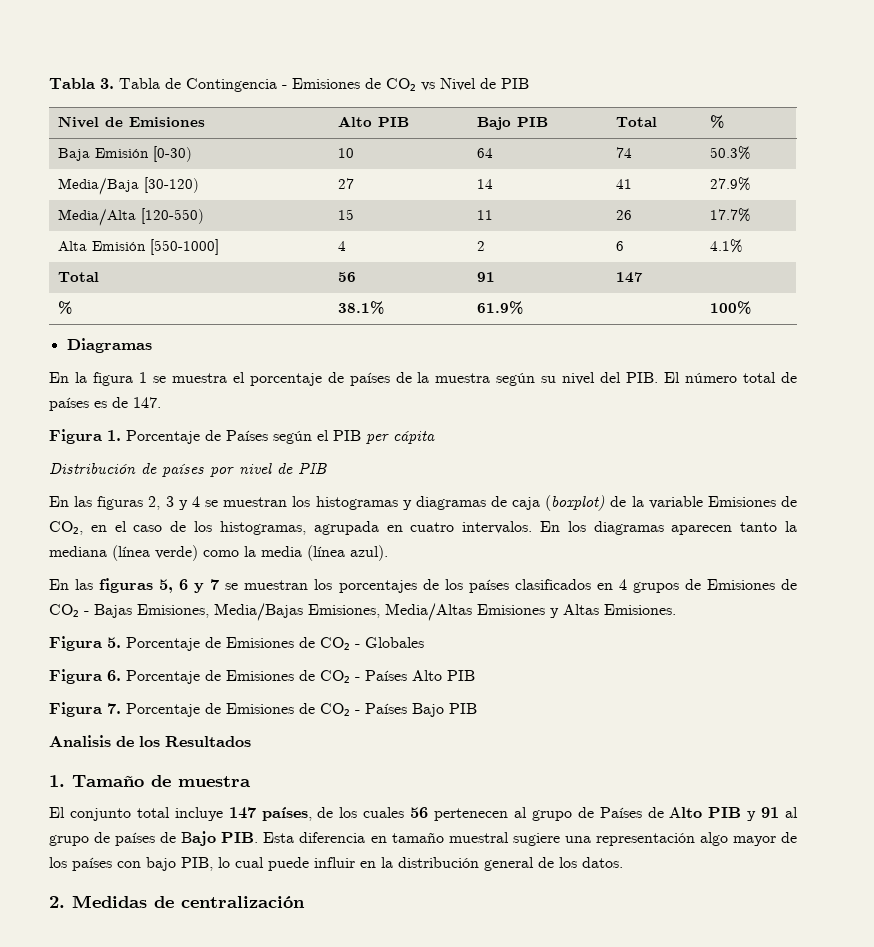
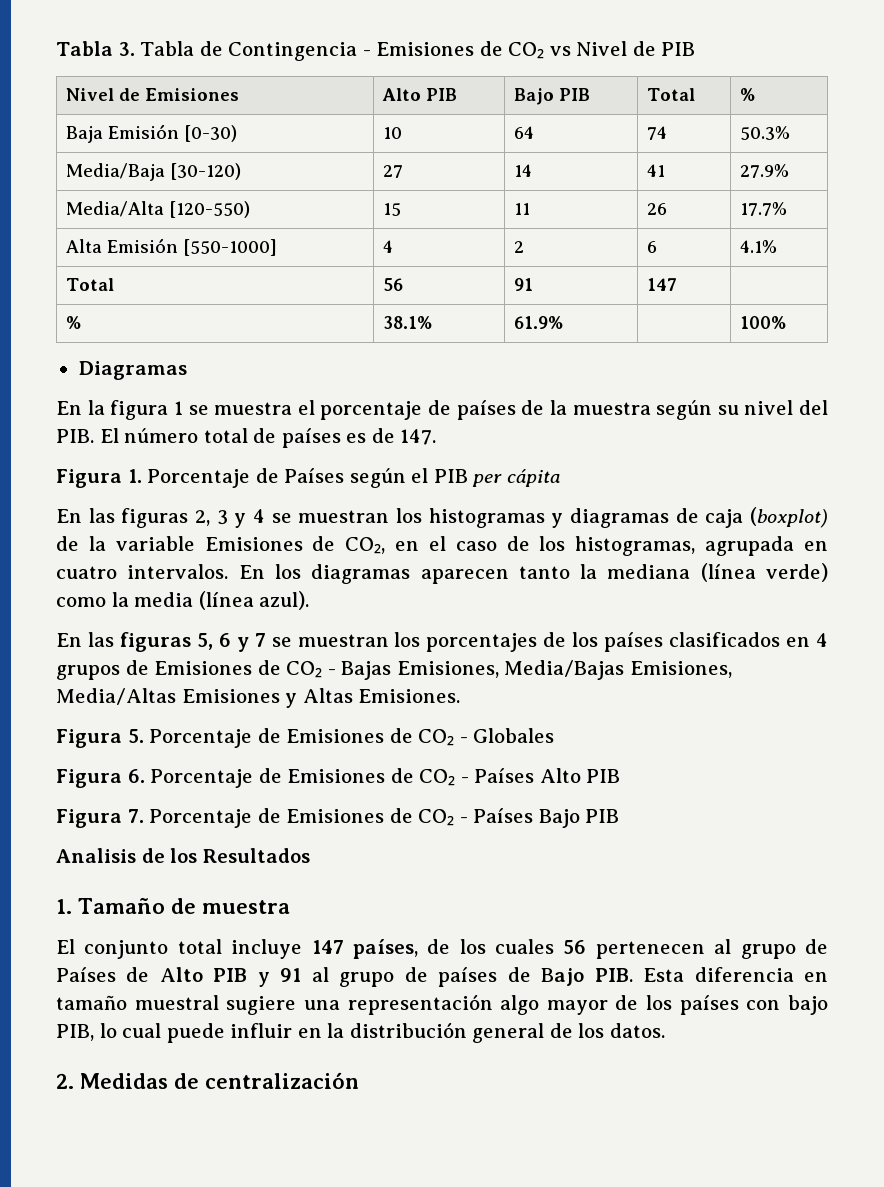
- Distribución de países por nivel de PIB

